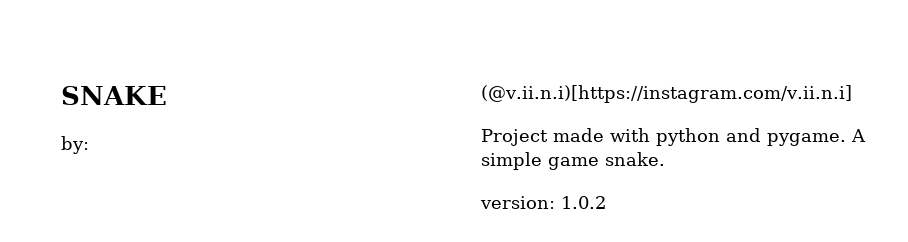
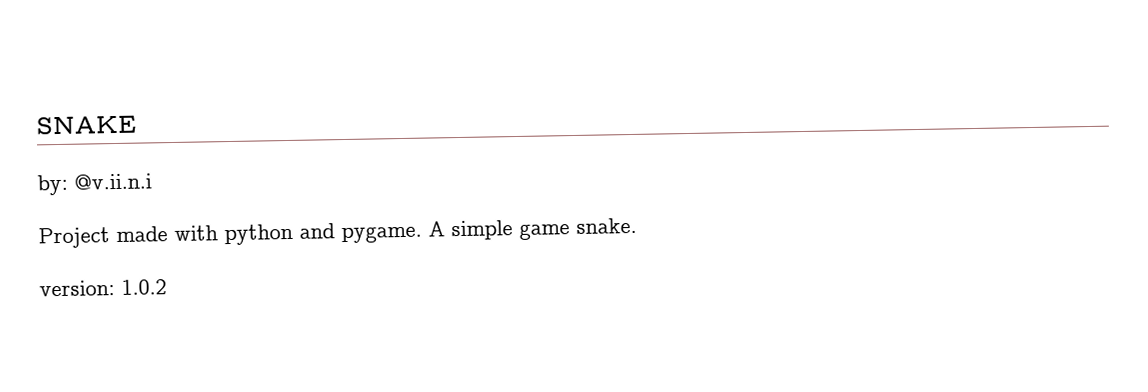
- by: (@v.ii.n.i)[https://instagram.com/v.ii.n.i]
+ by: @v.ii.n.i

